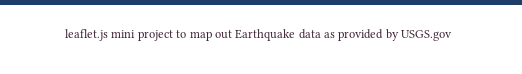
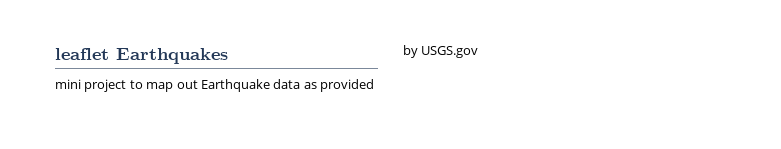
- leaflet.js mini project to map out Earthquake data as provided by USGS.gov
+ leaflet Earthquakes
+ mini project to map out Earthquake data as provided by USGS.gov

